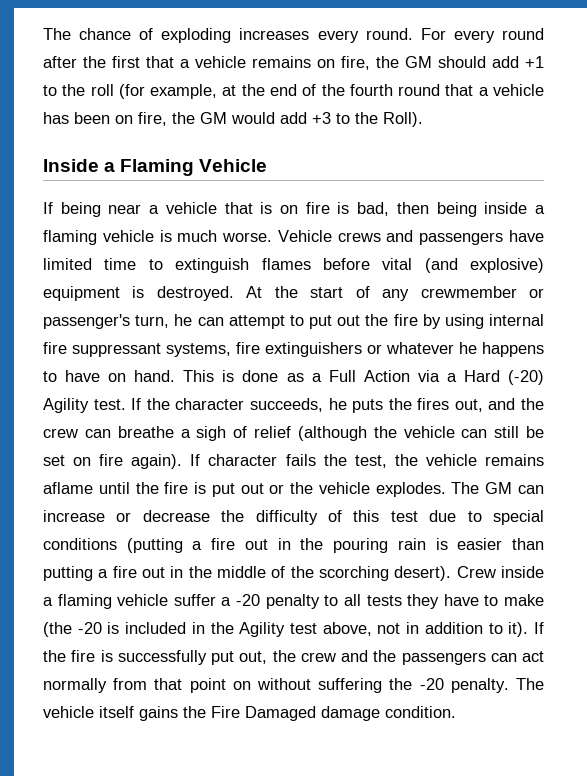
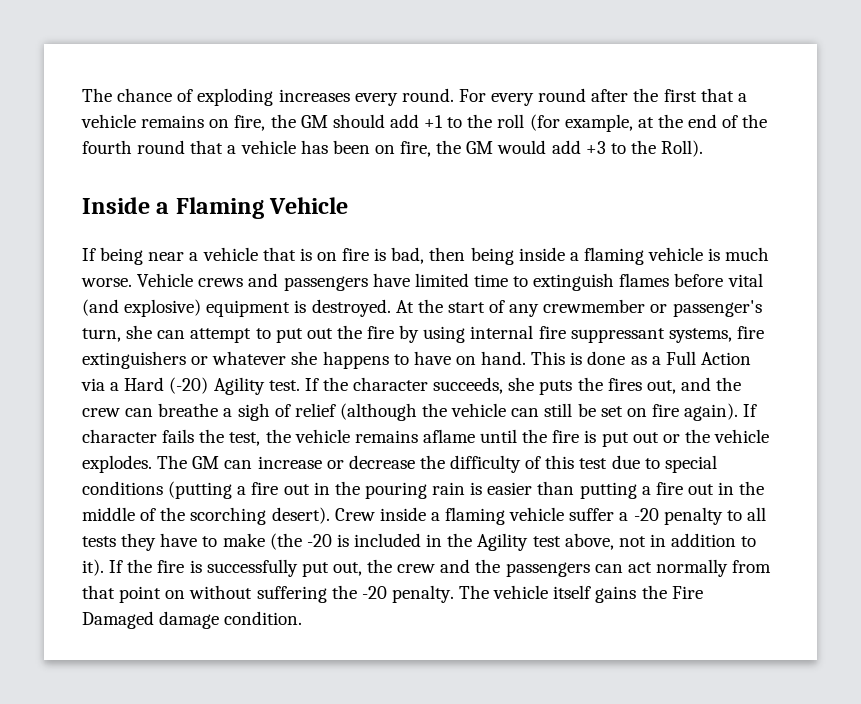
- At the start of any crewmember or passenger's turn, he can attempt to put out the fire by using internal fire suppressant systems, fire extinguishers or whatever he happens to have on hand.
+ At the start of any crewmember or passenger's turn, she can attempt to put out the fire by using internal fire suppressant systems, fire extinguishers or whatever she happens to have on hand.
- If the character succeeds, he puts the fires out, and the crew can breathe a sigh of relief (although the vehicle can still be set on fire again).
+ If the character succeeds, she puts the fires out, and the crew can breathe a sigh of relief (although the vehicle can still be set on fire again).

